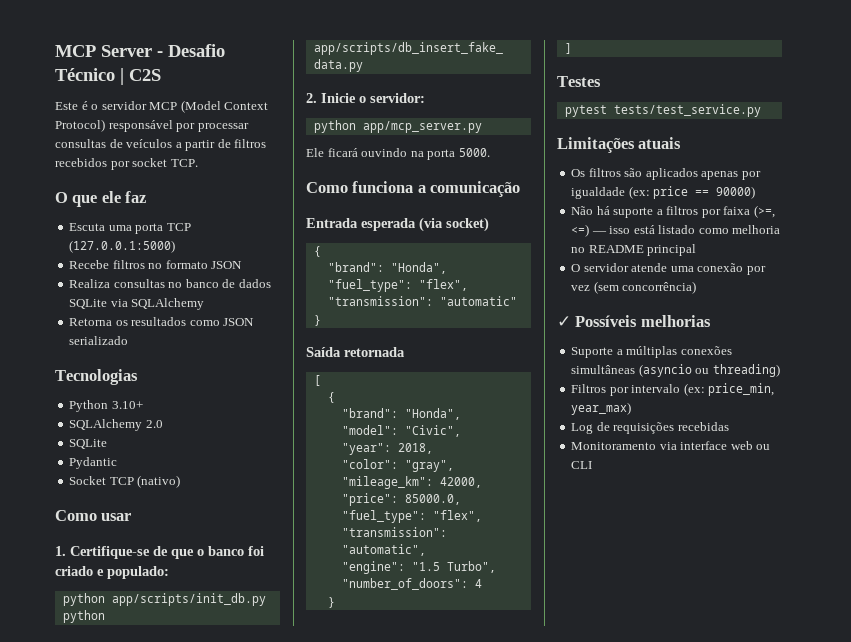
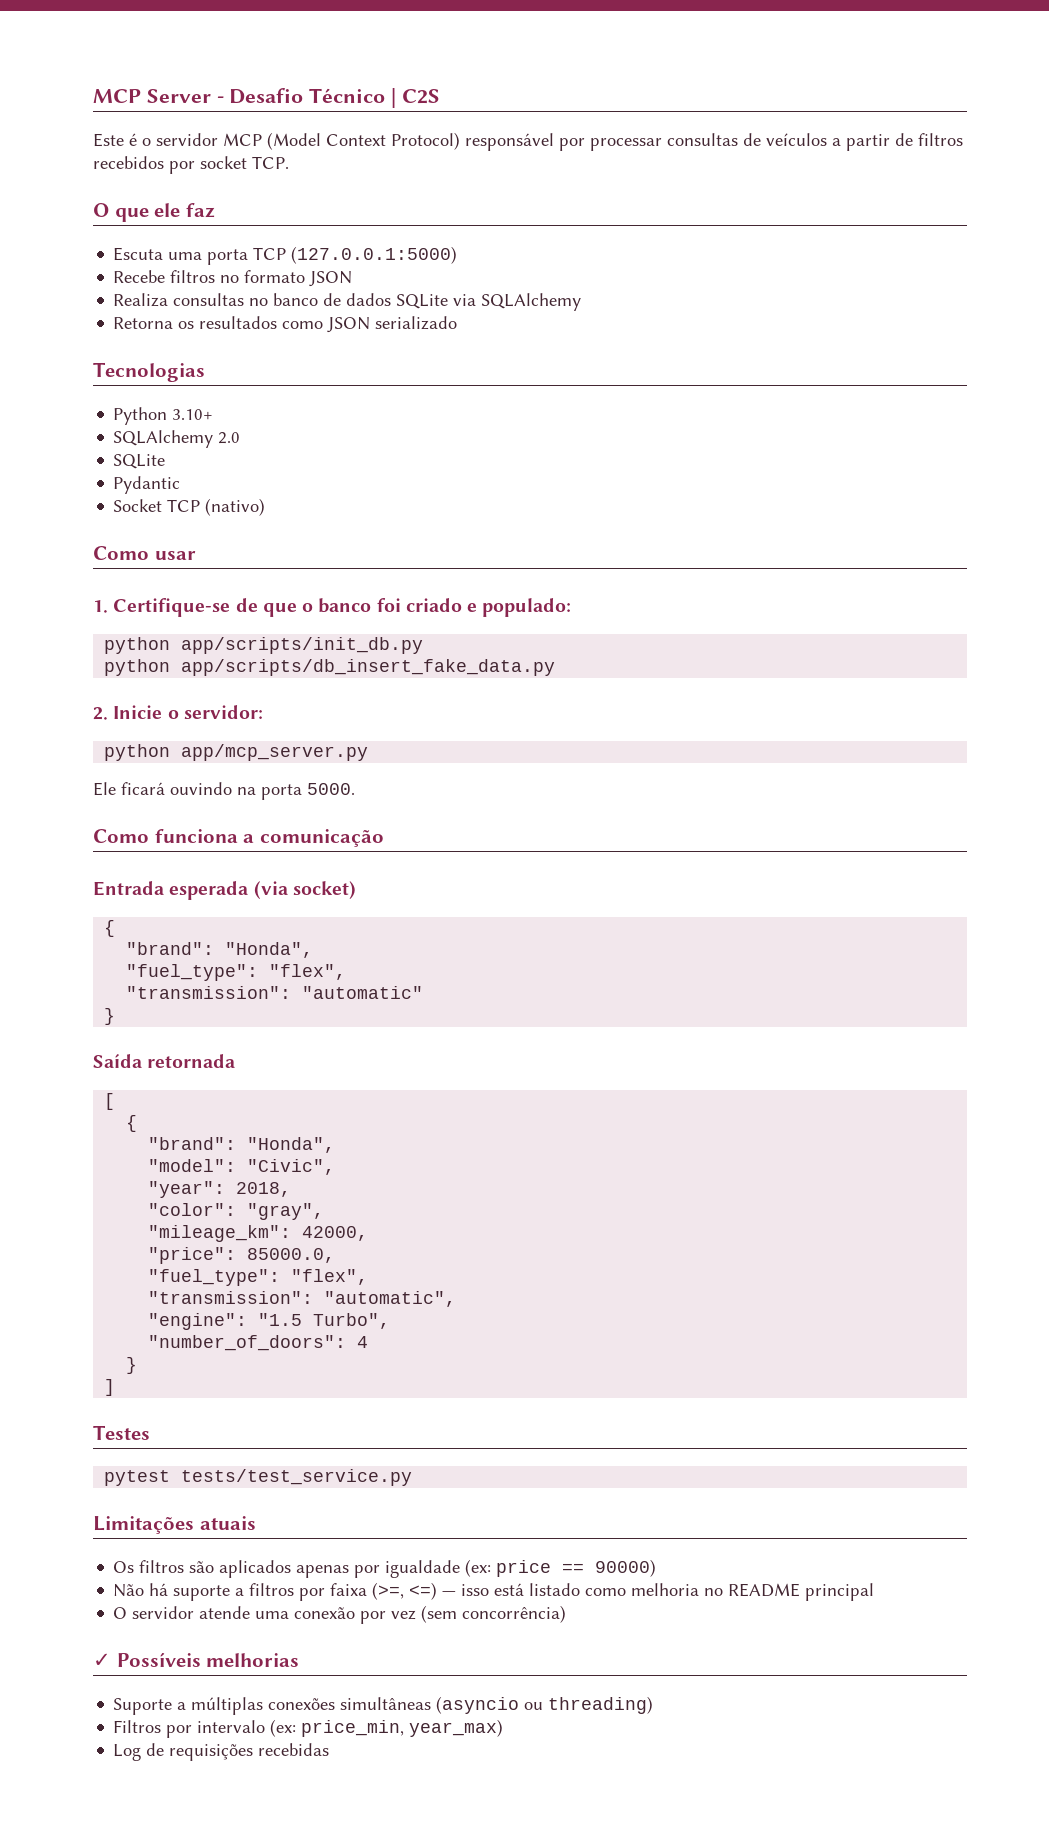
- Monitoramento via interface web ou CLI

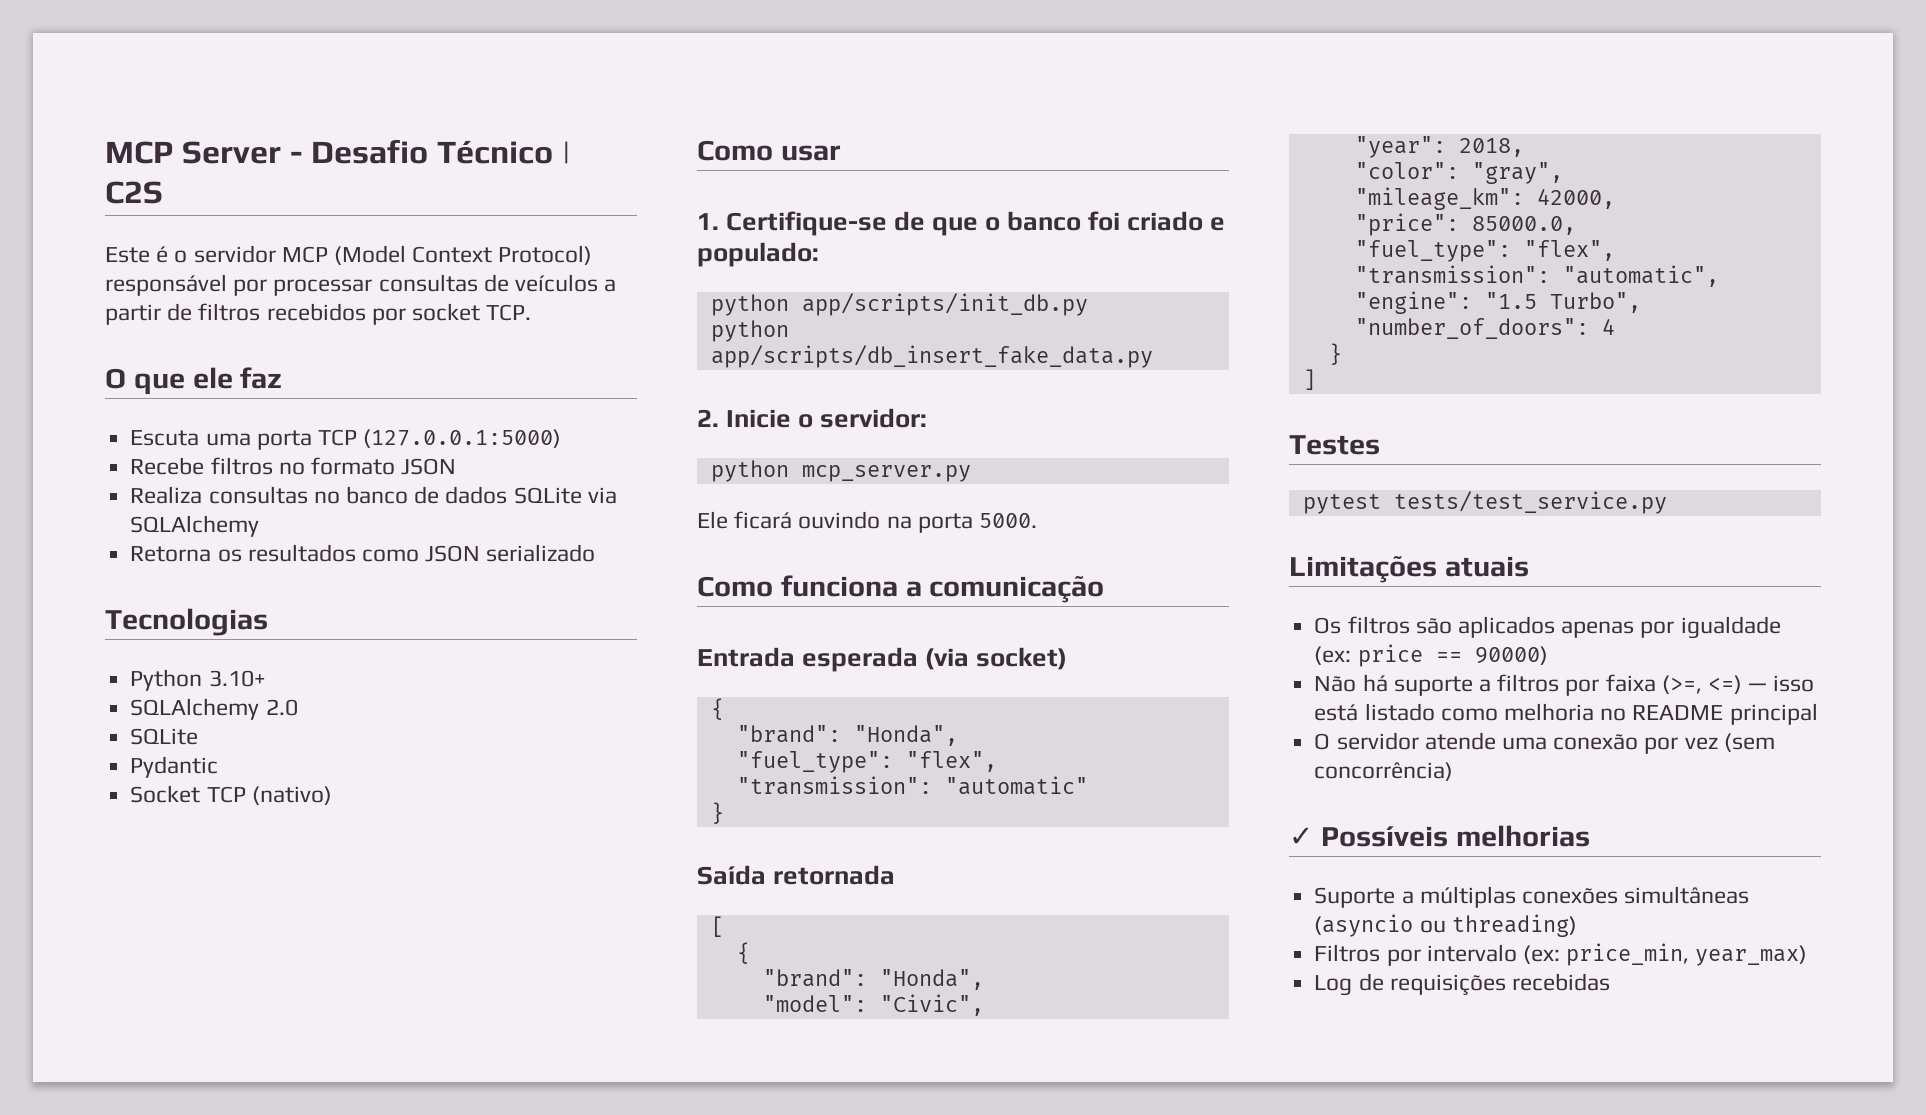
- python app/mcp_server.py
+ python mcp_server.py

